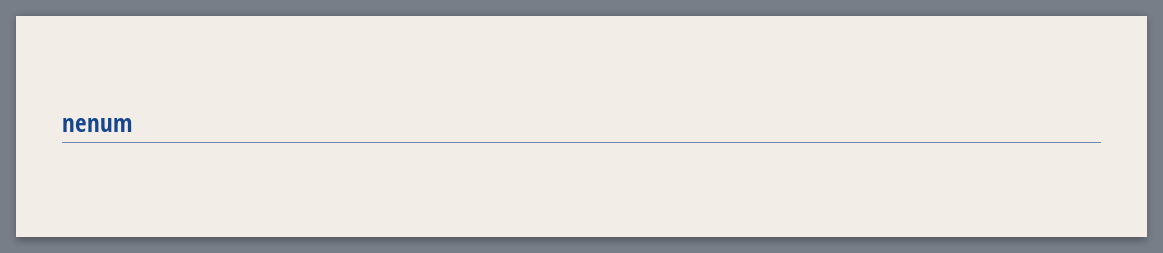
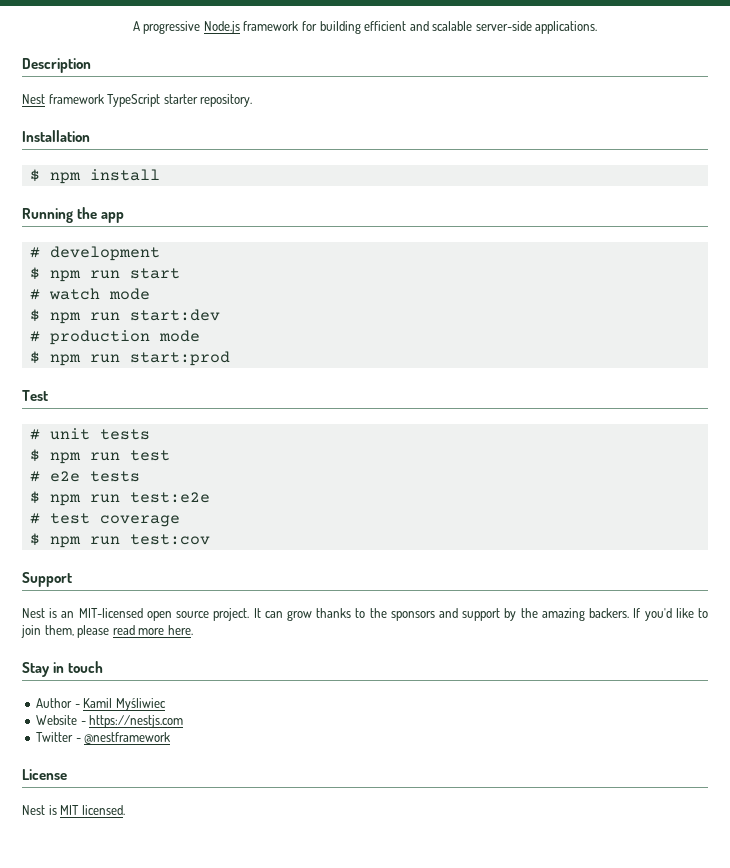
- nenum
+ A progressive Node.js framework for building efficient and scalable server-side applications.
+ Description
+ Nest framework TypeScript starter repository.
+ Installation
+ $ npm install
+ Running the app
+ # development
+ $ npm run start
+ # watch mode
+ $ npm run start:dev
+ # production mode
+ $ npm run start:prod
+ Test
+ # unit tests
+ $ npm run test
+ # e2e tests
+ $ npm run test:e2e
+ # test coverage
+ $ npm run test:cov
+ Support
+ Nest is an MIT-licensed open source project. It can grow thanks to the sponsors and support by the amazing backers. If you'd like to join them, please read more here.
+ Stay in touch
+ Author - Kamil Myśliwiec
+ Website - https://nestjs.com
+ Twitter - @nestframework
+ License
+ Nest is MIT licensed.

